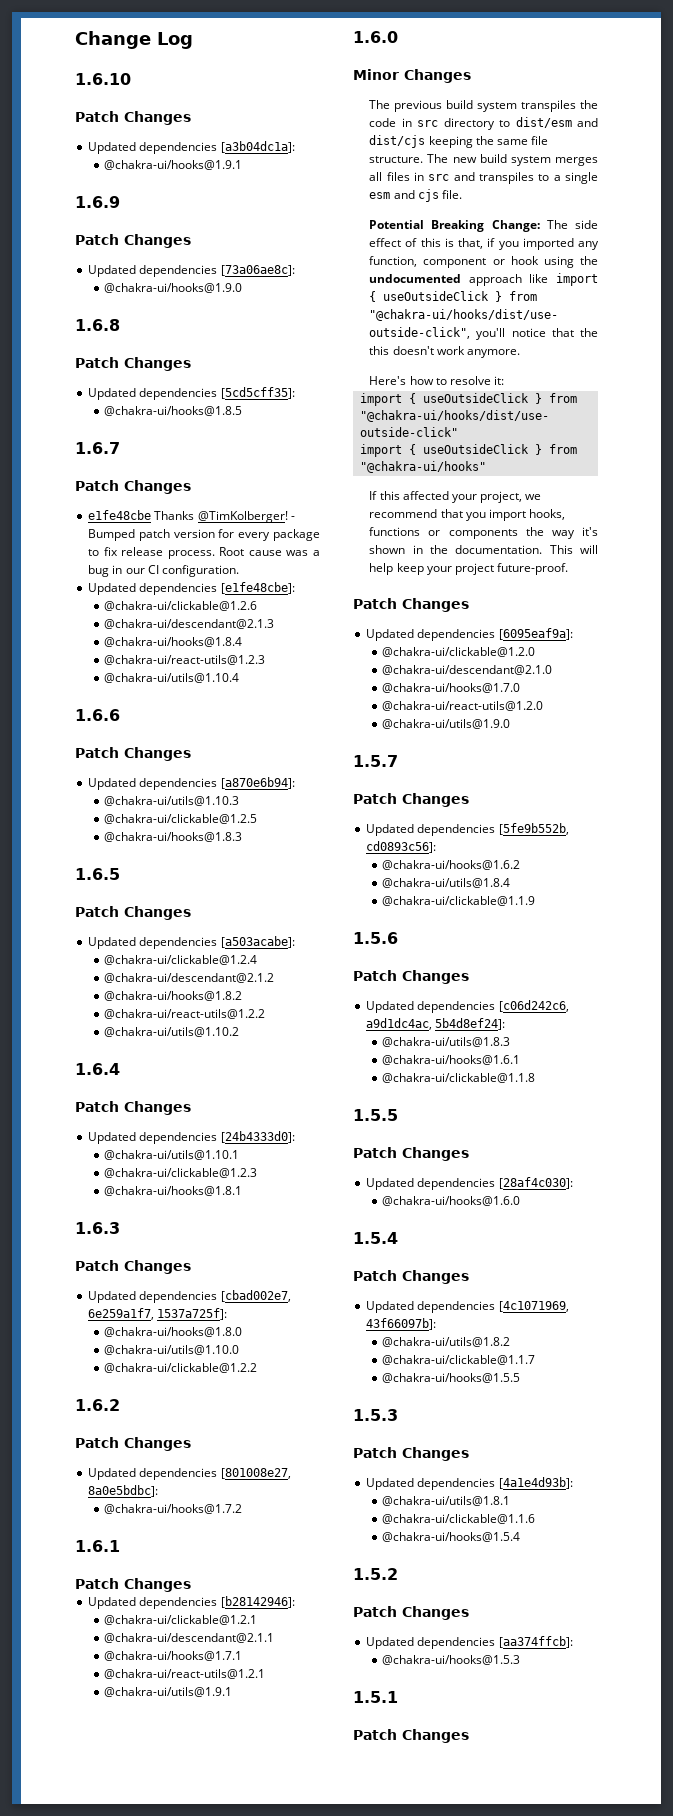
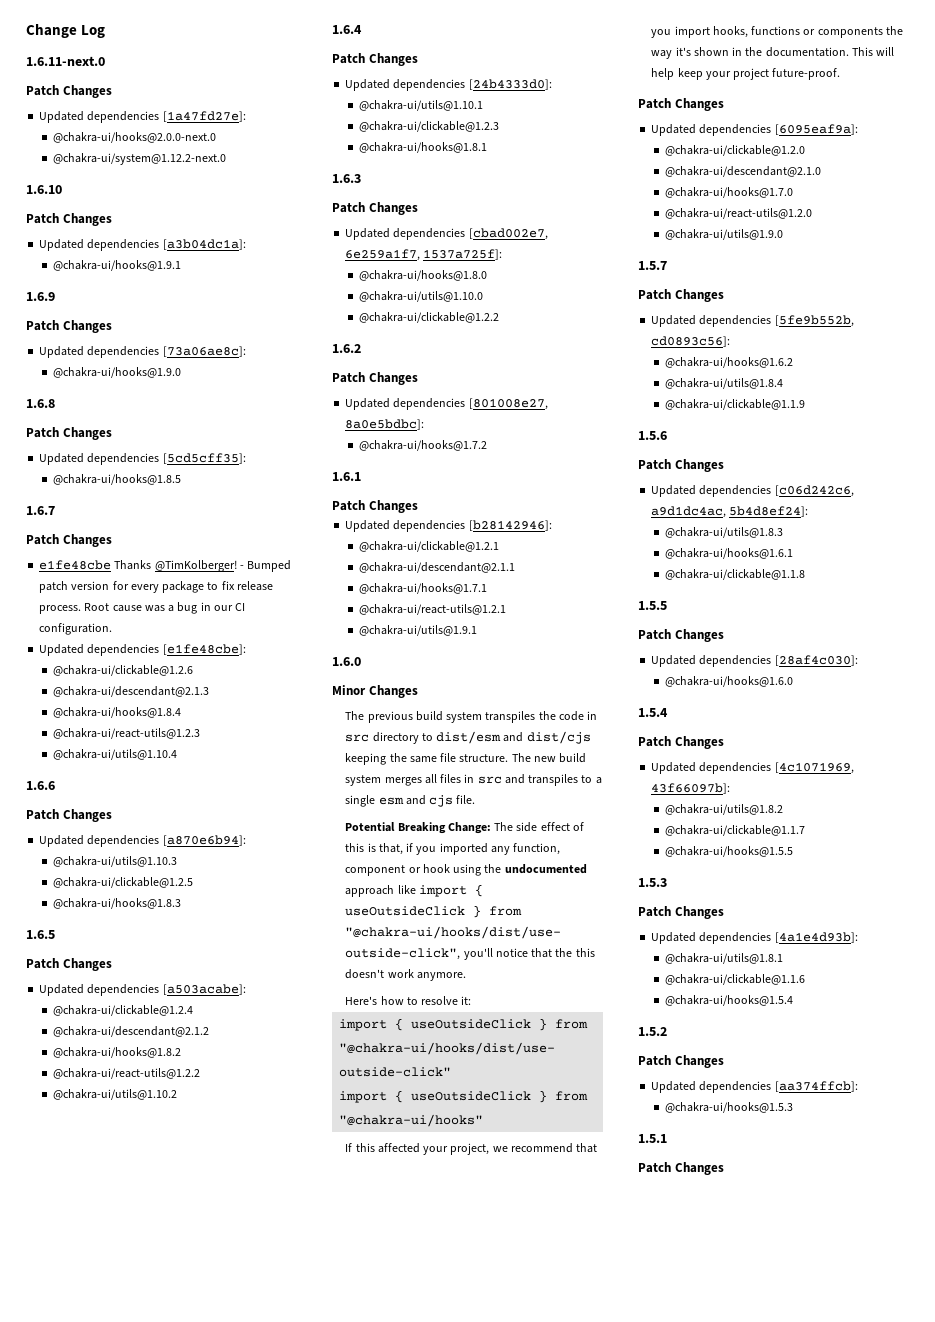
+ 1.6.11-next.0
+ Patch Changes
+ Updated dependencies [1a47fd27e]:
+ @chakra-ui/hooks@2.0.0-next.0
+ @chakra-ui/system@1.12.2-next.0

